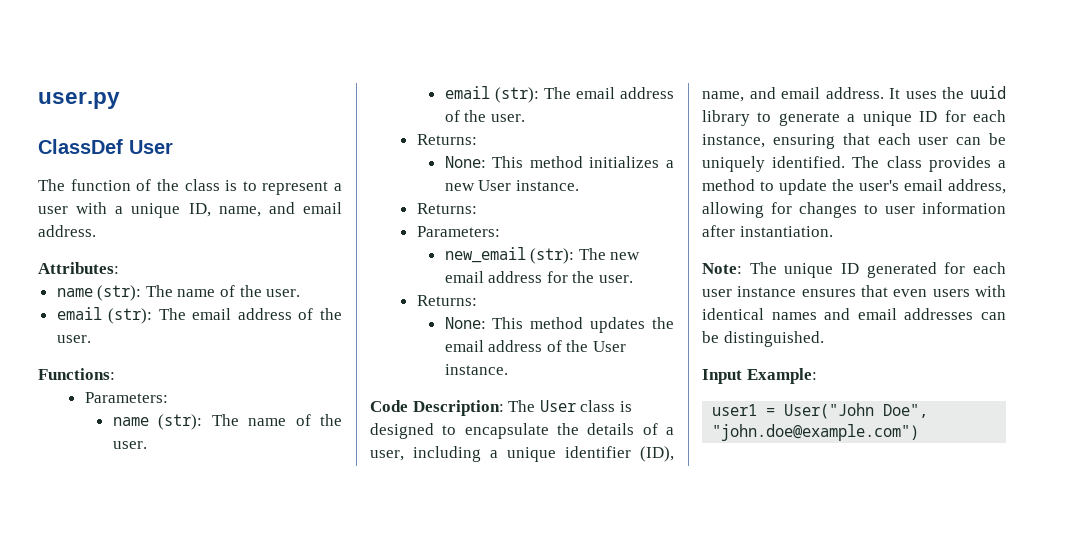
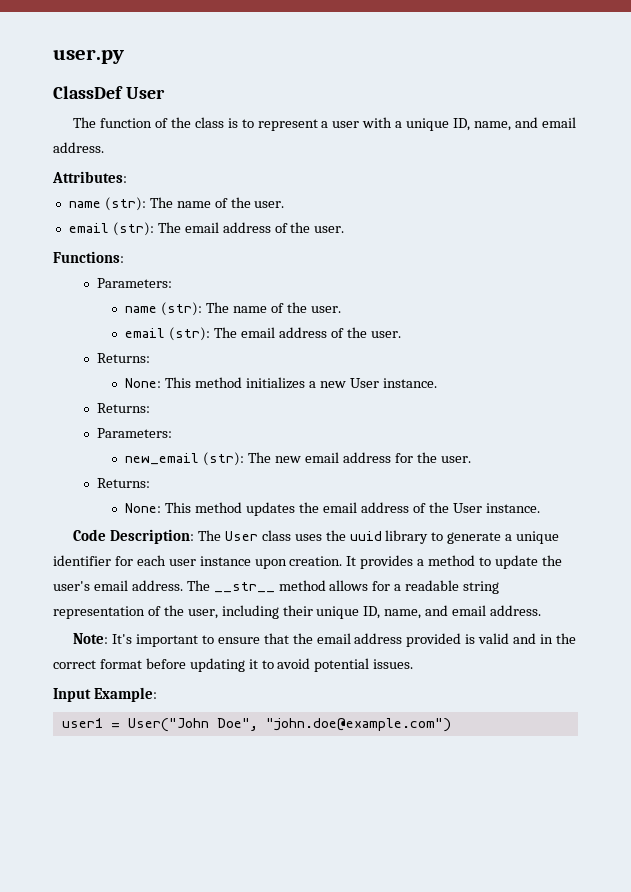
- Code Description: The User class is designed to encapsulate the details of a user, including a unique identifier (ID), name, and email address. It uses the uuid library to generate a unique ID for each instance, ensuring that each user can be uniquely identified. The class provides a method to update the user's email address, allowing for changes to user information after instantiation.
- Note: The unique ID generated for each user instance ensures that even users with identical names and email addresses can be distinguished.
+ Code Description: The User class uses the uuid library to generate a unique identifier for each user instance upon creation. It provides a method to update the user's email address. The __str__ method allows for a readable string representation of the user, including their unique ID, name, and email address.
+ Note: It's important to ensure that the email address provided is valid and in the correct format before updating it to avoid potential issues.

